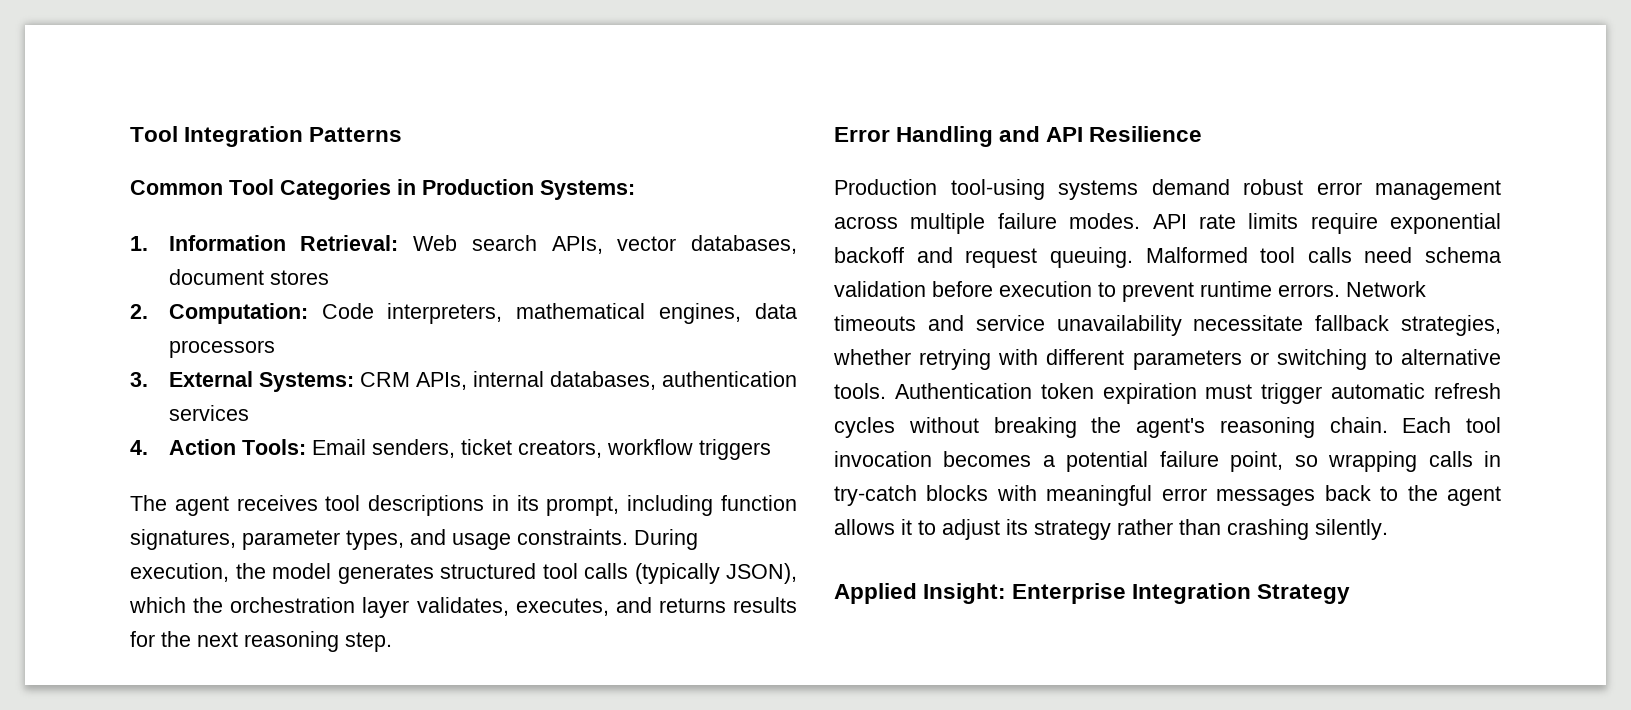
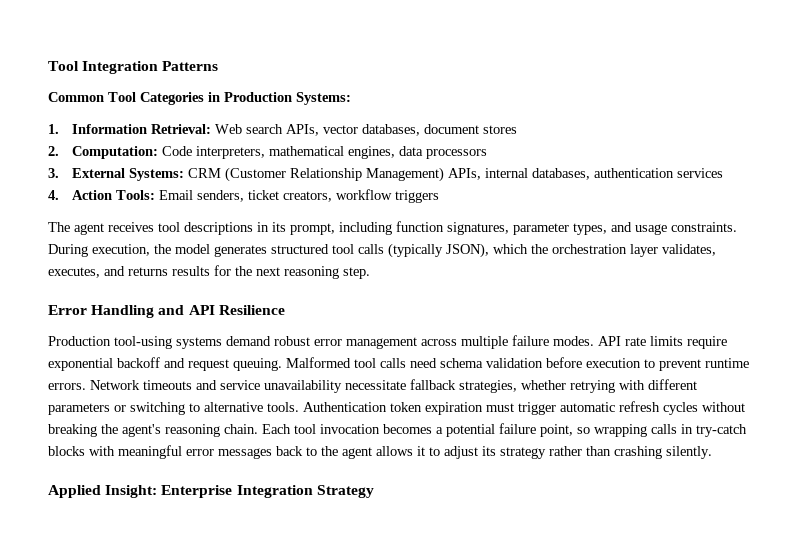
- 3. External Systems: CRM APIs, internal databases, authentication services
+ 3. External Systems: CRM (Customer Relationship Management) APIs, internal databases, authentication services

